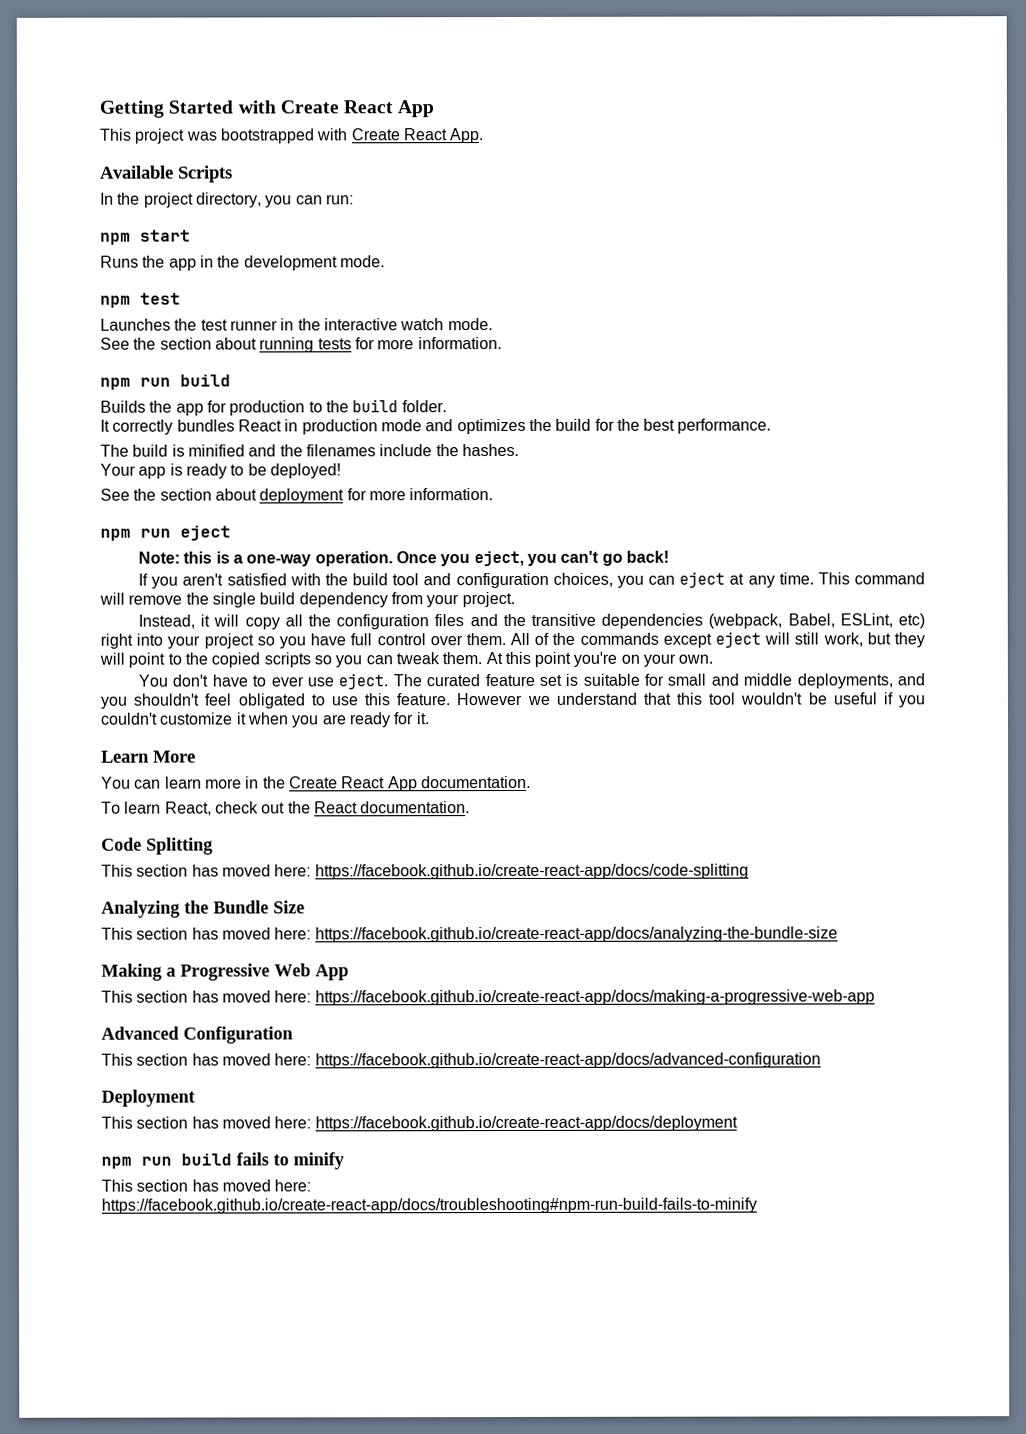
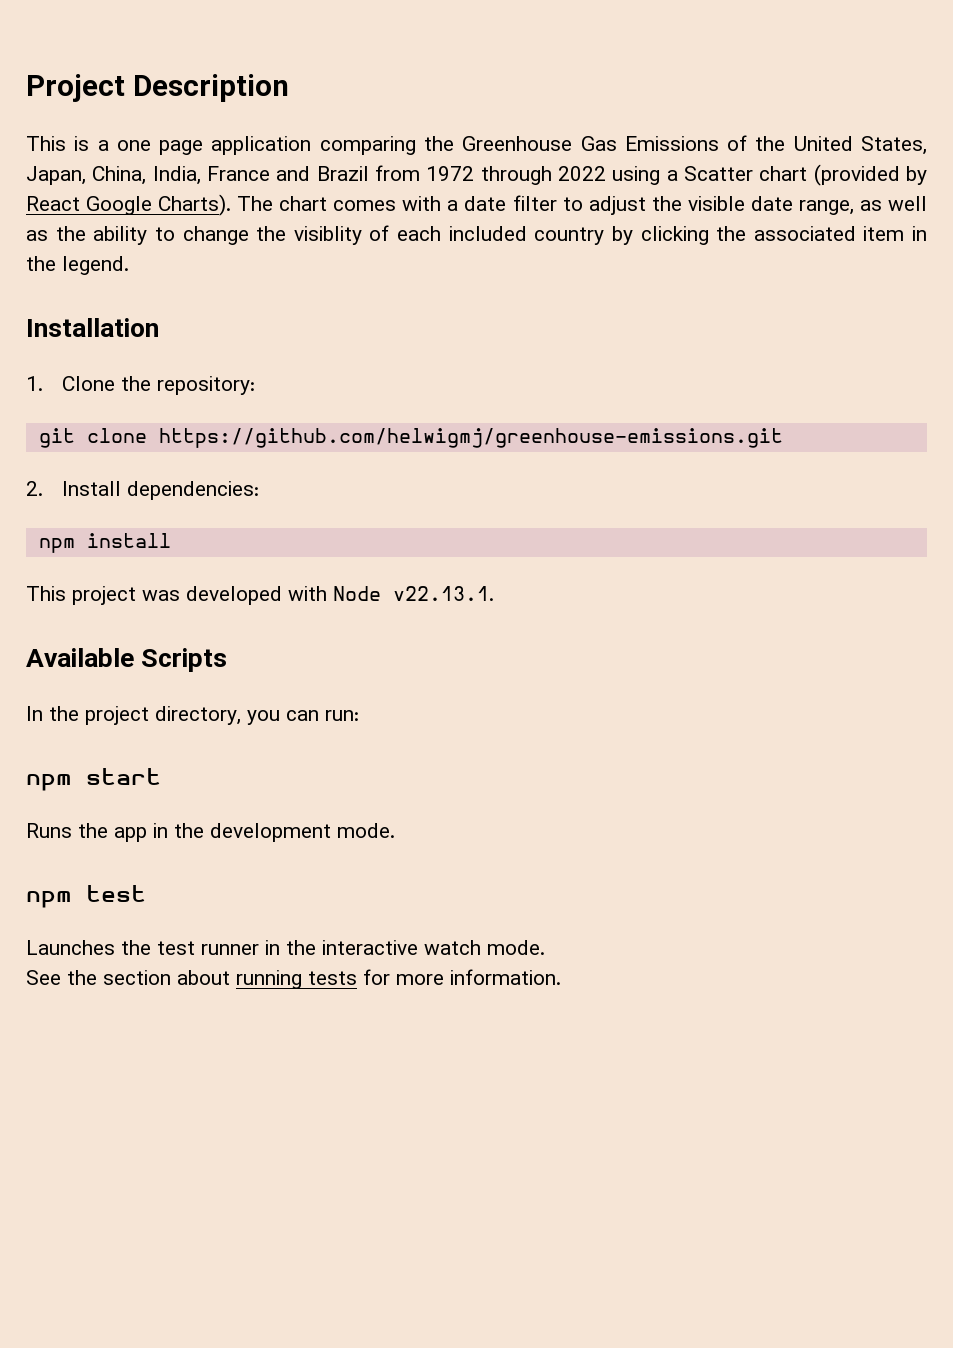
- Getting Started with Create React App
- This project was bootstrapped with Create React App.
+ Project Description
+ This is a one page application comparing the Greenhouse Gas Emissions of the United States, Japan, China, India, France and Brazil from 1972 through 2022 using a Scatter chart (provided by React Google Charts). The chart comes with a date filter to adjust the visible date range, as well as the ability to change the visiblity of each included country by clicking the associated item in the legend.
+ Installation
+ 1. Clone the repository:
+ git clone https://github.com/helwigmj/greenhouse-emissions.git
+ 2. Install dependencies:
+ npm install
+ This project was developed with Node v22.13.1.
  See the section about running tests for more information.
- npm run build
- Builds the app for production to the build folder.
- It correctly bundles React in production mode and optimizes the build for the best performance.
- The build is minified and the filenames include the hashes.
- Your app is ready to be deployed!
- See the section about deployment for more information.
- npm run eject
- Note: this is a one-way operation. Once you eject, you can't go back!
- If you aren't satisfied with the build tool and configuration choices, you can eject at any time. This command will remove the single build dependency from your project.
- Instead, it will copy all the configuration files and the transitive dependencies (webpack, Babel, ESLint, etc) right into your project so you have full control over them. All of the commands except eject will still work, but they will point to the copied scripts so you can tweak them. At this point you're on your own.
- You don't have to ever use eject. The curated feature set is suitable for small and middle deployments, and you shouldn't feel obligated to use this feature. However we understand that this tool wouldn't be useful if you couldn't customize it when you are ready for it.
- Learn More
- You can learn more in the Create React App documentation.
- To learn React, check out the React documentation.
- Code Splitting
- This section has moved here: https://facebook.github.io/create-react-app/docs/code-splitting
- Analyzing the Bundle Size
- This section has moved here: https://facebook.github.io/create-react-app/docs/analyzing-the-bundle-size
- Making a Progressive Web App
- This section has moved here: https://facebook.github.io/create-react-app/docs/making-a-progressive-web-app
- Advanced Configuration
- This section has moved here: https://facebook.github.io/create-react-app/docs/advanced-configuration
- Deployment
- This section has moved here: https://facebook.github.io/create-react-app/docs/deployment
- npm run build fails to minify
- This section has moved here: https://facebook.github.io/create-react-app/docs/troubleshooting#npm-run-build-fails-to-minify

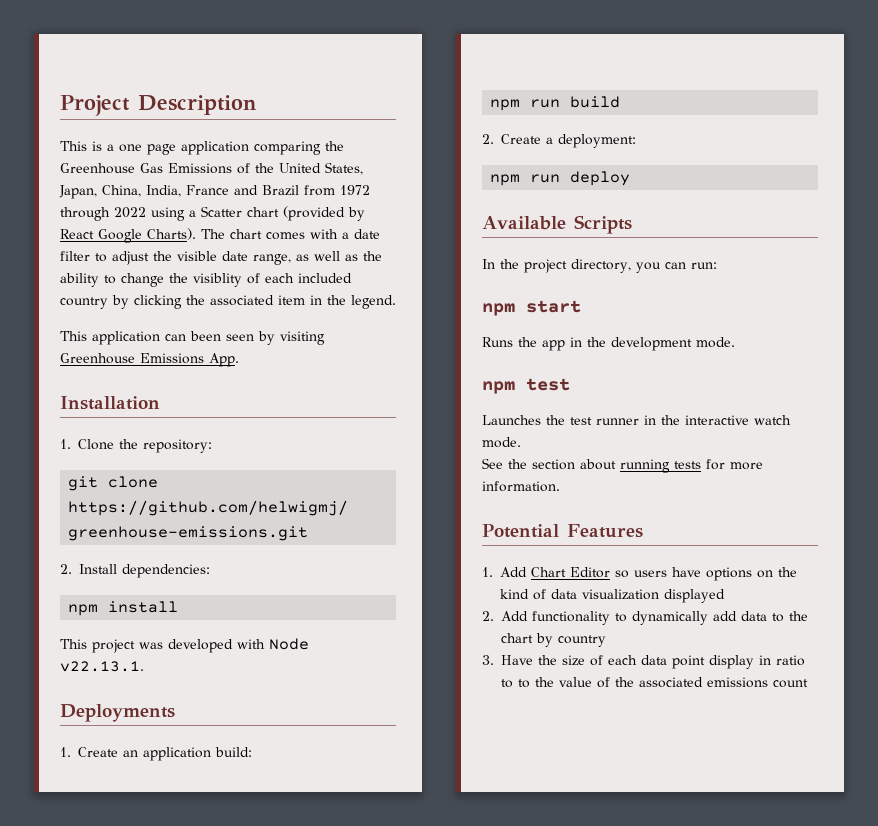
+ This application can been seen by visiting Greenhouse Emissions App.
+ Deployments
+ 1. Create an application build:
+ npm run build
+ 2. Create a deployment:
+ npm run deploy
+ Potential Features
+ 1. Add Chart Editor so users have options on the kind of data visualization displayed
+ 2. Add functionality to dynamically add data to the chart by country
+ 3. Have the size of each data point display in ratio to to the value of the associated emissions count

